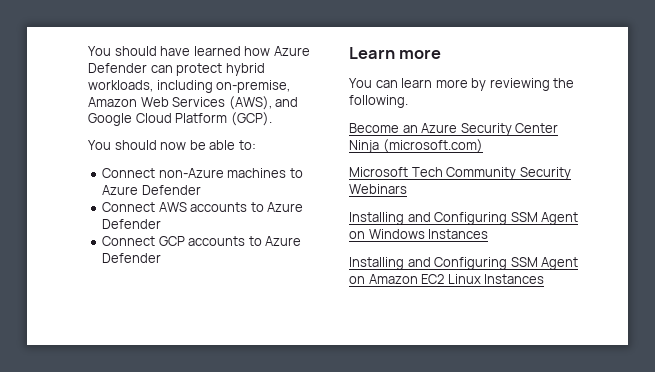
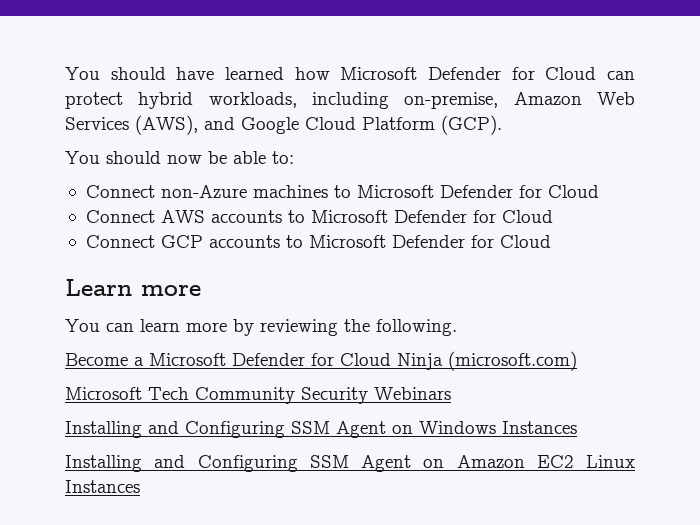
- You should have learned how Azure Defender can protect hybrid workloads, including on-premise, Amazon Web Services (AWS), and Google Cloud Platform (GCP).
+ You should have learned how Microsoft Defender for Cloud can protect hybrid workloads, including on-premise, Amazon Web Services (AWS), and Google Cloud Platform (GCP).
- Connect non-Azure machines to Azure Defender
+ Connect non-Azure machines to Microsoft Defender for Cloud
- Connect AWS accounts to Azure Defender
+ Connect AWS accounts to Microsoft Defender for Cloud
- Connect GCP accounts to Azure Defender
+ Connect GCP accounts to Microsoft Defender for Cloud
- Become an Azure Security Center Ninja (microsoft.com)
+ Become a Microsoft Defender for Cloud Ninja (microsoft.com)

